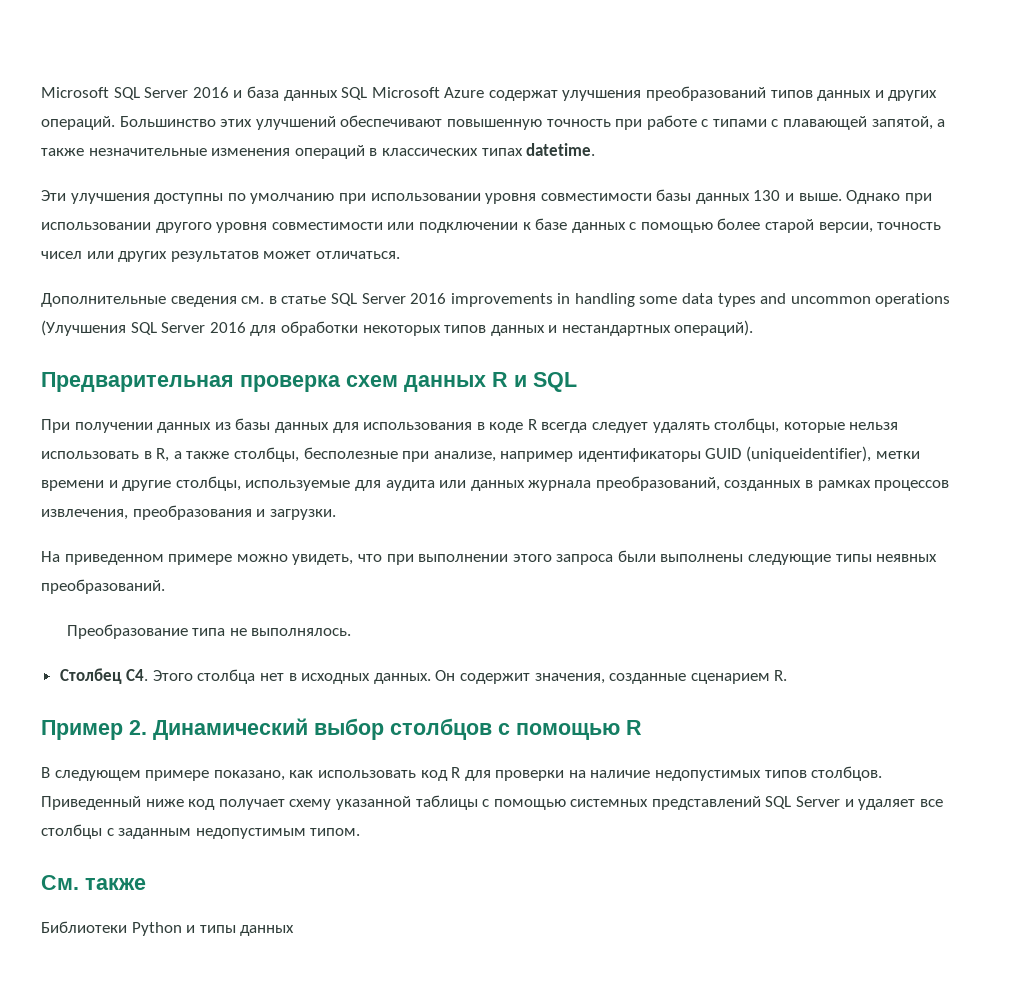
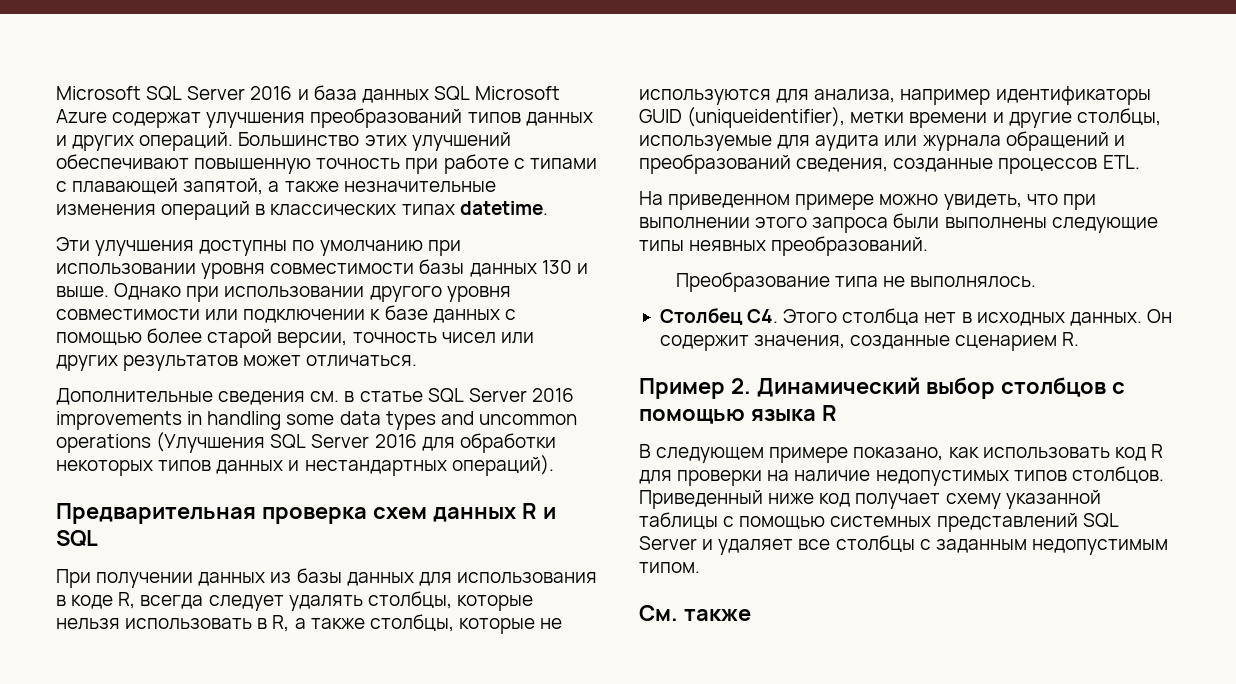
- При получении данных из базы данных для использования в коде R всегда следует удалять столбцы, которые нельзя использовать в R, а также столбцы, бесполезные при анализе, например идентификаторы GUID (uniqueidentifier), метки времени и другие столбцы, используемые для аудита или данных журнала преобразований, созданных в рамках процессов извлечения, преобразования и загрузки.
+ При получении данных из базы данных для использования в коде R, всегда следует удалять столбцы, которые нельзя использовать в R, а также столбцы, которые не используются для анализа, например идентификаторы GUID (uniqueidentifier), метки времени и другие столбцы, используемые для аудита или журнала обращений и преобразований сведения, созданные процессов ETL.
- Пример 2. Динамический выбор столбцов с помощью R
+ Пример 2. Динамический выбор столбцов с помощью языка R
- Библиотеки Python и типы данных

